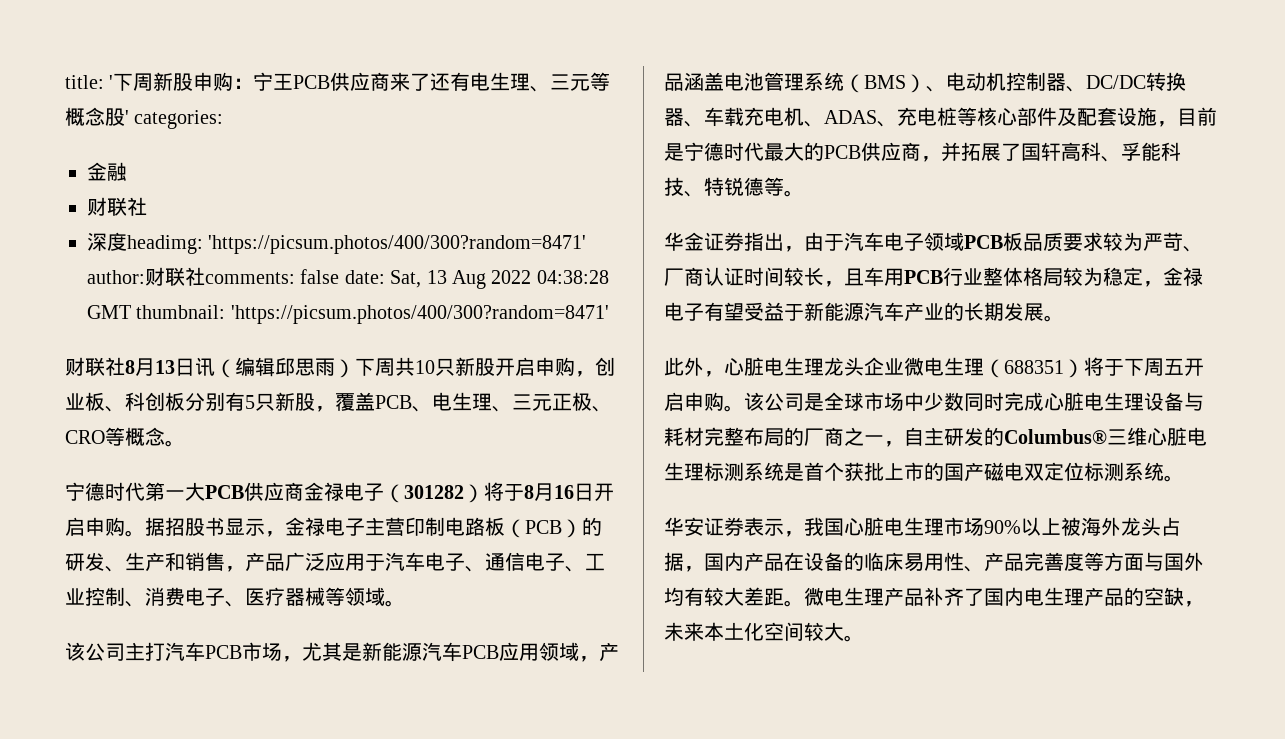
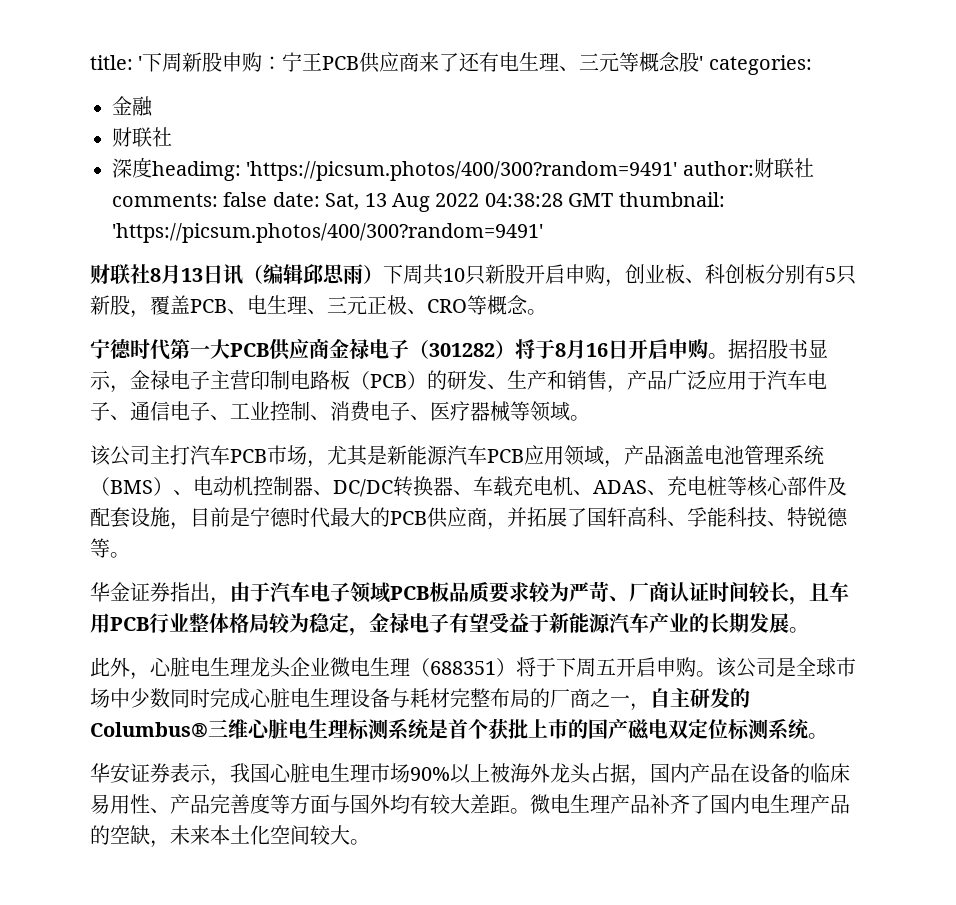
- 深度headimg: 'https://picsum.photos/400/300?random=8471' author:财联社comments: false date: Sat, 13 Aug 2022 04:38:28 GMT thumbnail: 'https://picsum.photos/400/300?random=8471'
+ 深度headimg: 'https://picsum.photos/400/300?random=9491' author:财联社comments: false date: Sat, 13 Aug 2022 04:38:28 GMT thumbnail: 'https://picsum.photos/400/300?random=9491'

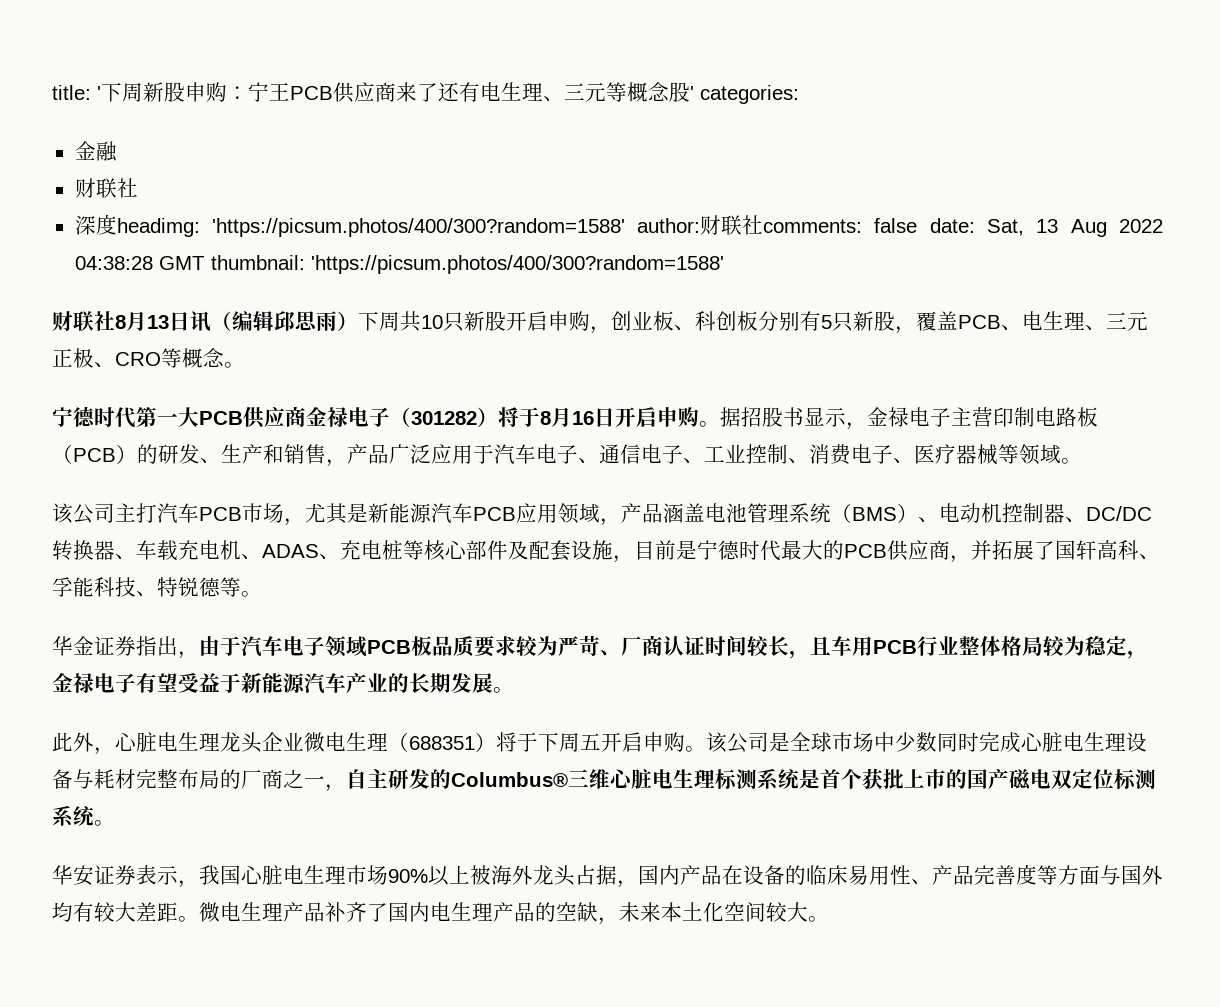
- 深度headimg: 'https://picsum.photos/400/300?random=9491' author:财联社comments: false date: Sat, 13 Aug 2022 04:38:28 GMT thumbnail: 'https://picsum.photos/400/300?random=9491'
+ 深度headimg: 'https://picsum.photos/400/300?random=1588' author:财联社comments: false date: Sat, 13 Aug 2022 04:38:28 GMT thumbnail: 'https://picsum.photos/400/300?random=1588'

